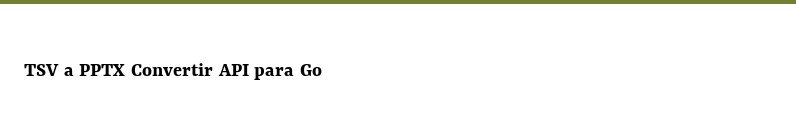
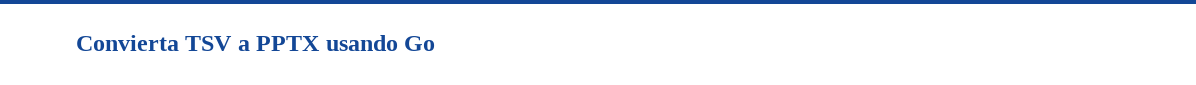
- TSV a PPTX Convertir API para Go
+ Convierta TSV a PPTX usando Go

